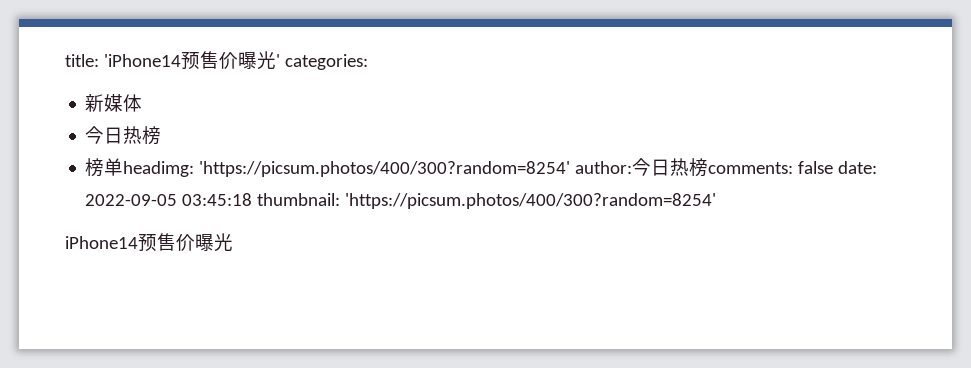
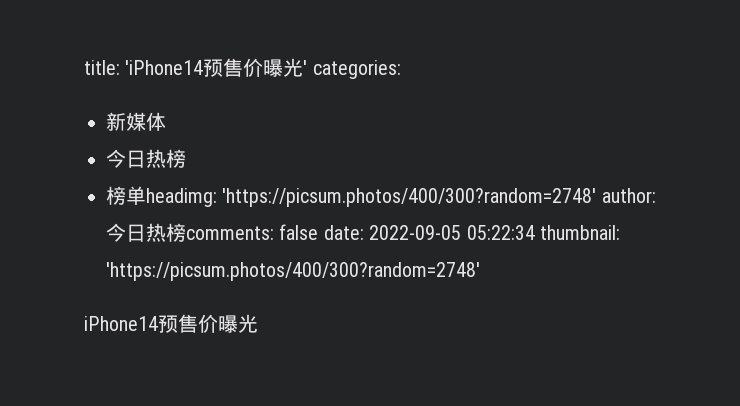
- 榜单headimg: 'https://picsum.photos/400/300?random=8254' author:今日热榜comments: false date: 2022-09-05 03:45:18 thumbnail: 'https://picsum.photos/400/300?random=8254'
+ 榜单headimg: 'https://picsum.photos/400/300?random=2748' author:今日热榜comments: false date: 2022-09-05 05:22:34 thumbnail: 'https://picsum.photos/400/300?random=2748'

